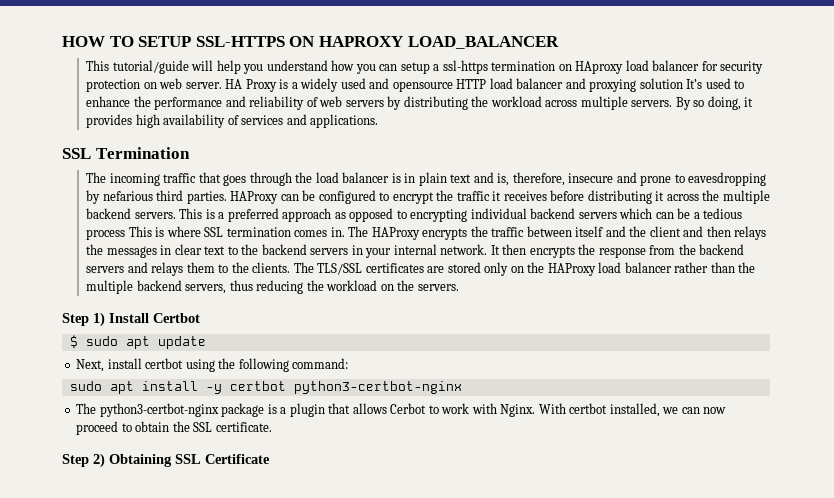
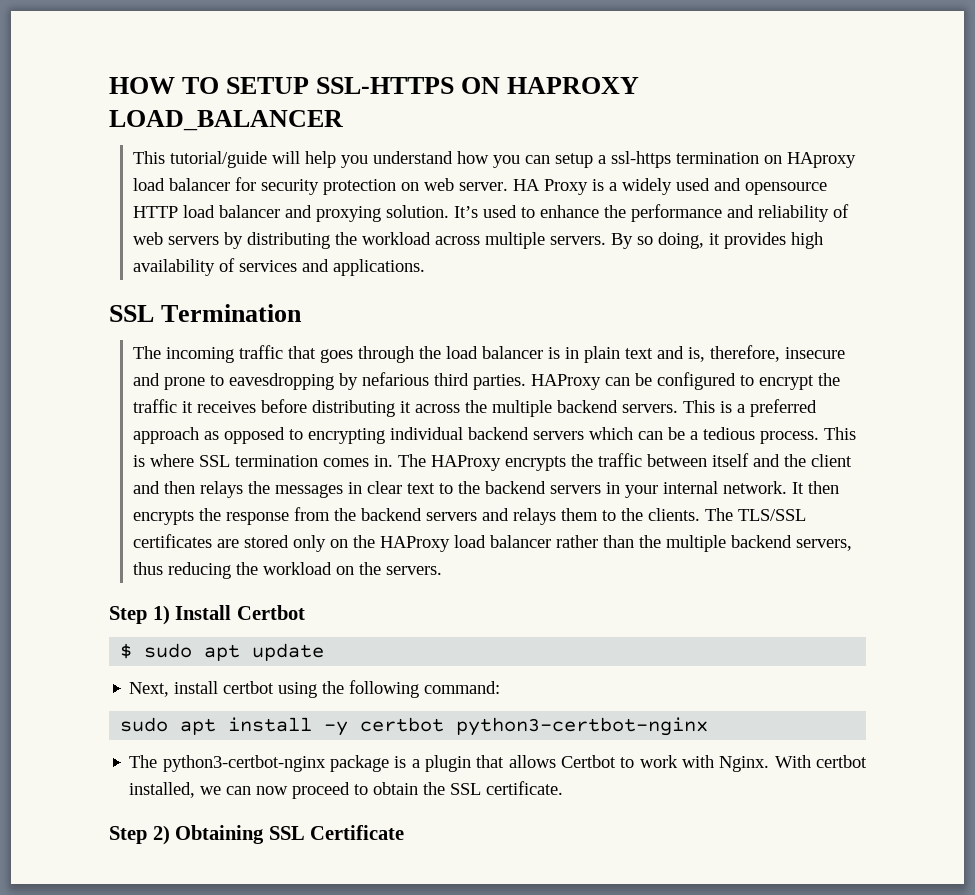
- HA Proxy is a widely used and opensource HTTP load balancer and proxying solution It’s used to enhance the performance and reliability of web servers by distributing the workload across multiple servers.
+ HA Proxy is a widely used and opensource HTTP load balancer and proxying solution. It’s used to enhance the performance and reliability of web servers by distributing the workload across multiple servers.
- This is a preferred approach as opposed to encrypting individual backend servers which can be a tedious process This is where SSL termination comes in.
+ This is a preferred approach as opposed to encrypting individual backend servers which can be a tedious process. This is where SSL termination comes in.
- The python3-certbot-nginx package is a plugin that allows Cerbot to work with Nginx.
+ The python3-certbot-nginx package is a plugin that allows Certbot to work with Nginx.

